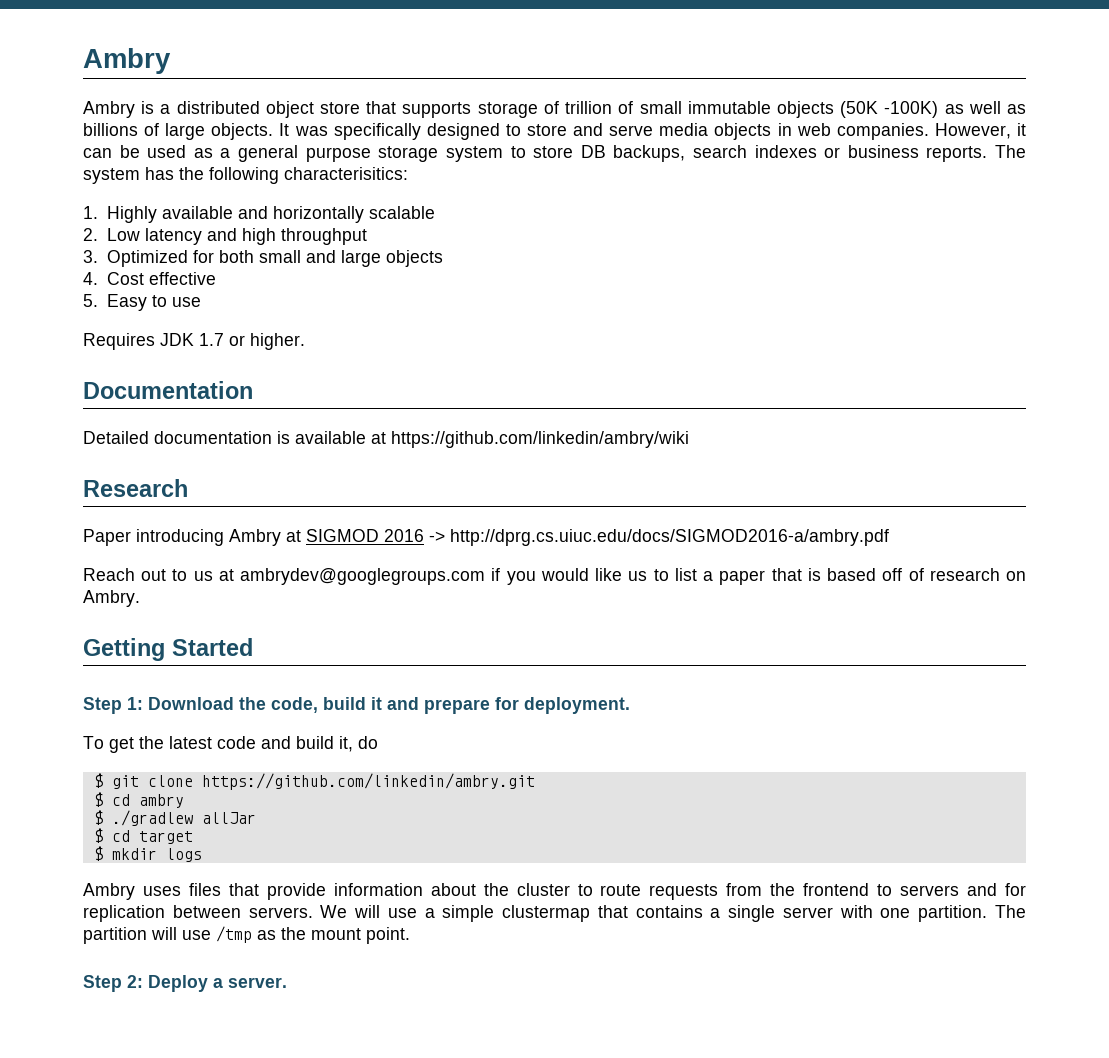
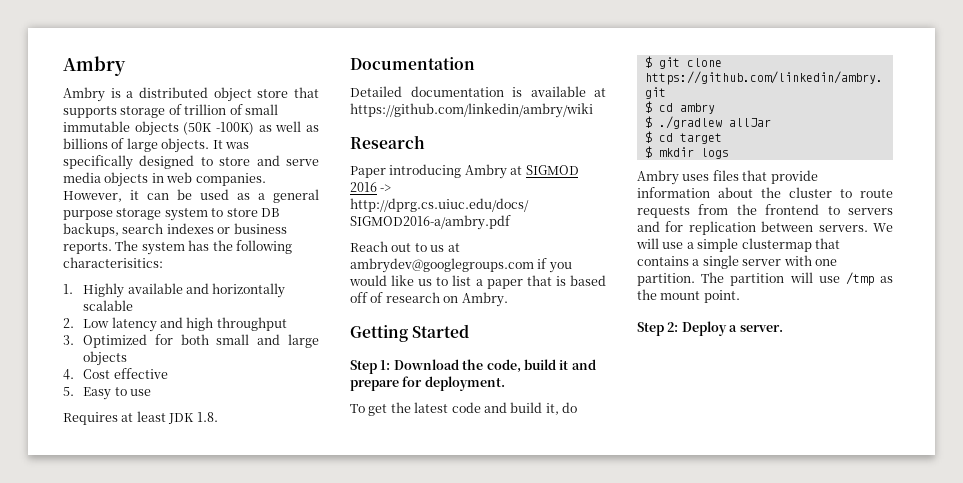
- Requires JDK 1.7 or higher.
+ Requires at least JDK 1.8.

